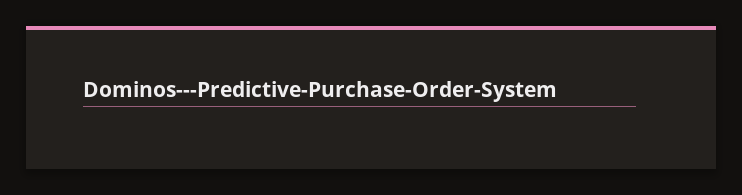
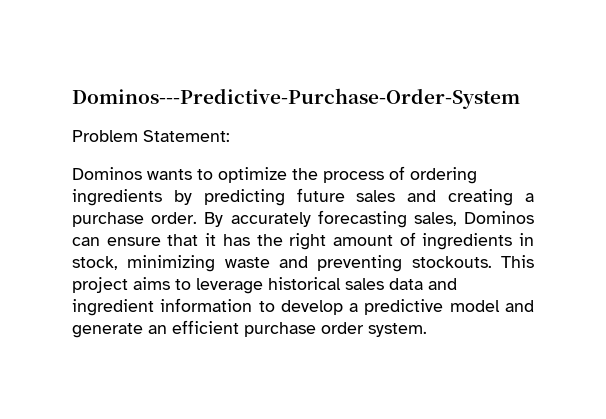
+ Problem Statement:
+ Dominos wants to optimize the process of ordering ingredients by predicting future sales and creating a purchase order. By accurately forecasting sales, Dominos can ensure that it has the right amount of ingredients in stock, minimizing waste and preventing stockouts. This project aims to leverage historical sales data and ingredient information to develop a predictive model and generate an efficient purchase order system.

